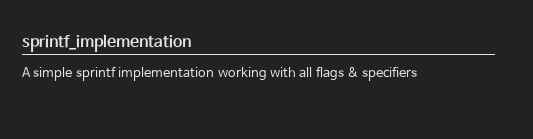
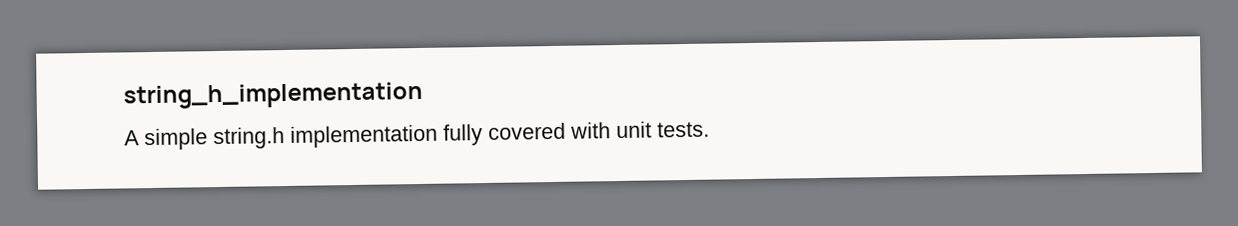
- sprintf_implementation
+ string_h_implementation
- A simple sprintf implementation working with all flags & specifiers
+ A simple string.h implementation fully covered with unit tests.

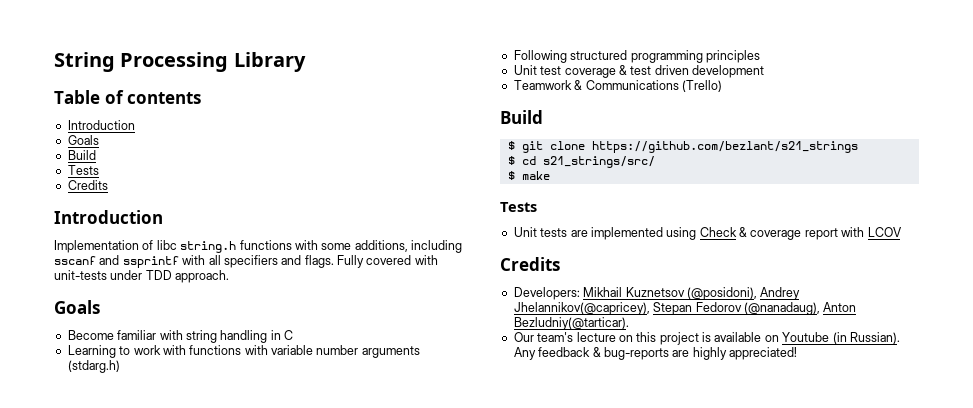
- string_h_implementation
- A simple string.h implementation fully covered with unit tests.
+ String Processing Library
+ Table of contents
+ Introduction
+ Goals
+ Build
+ Tests
+ Credits
+ Introduction
+ Implementation of libc string.h functions with some additions, including sscanf and ssprintf with all specifiers and flags. Fully covered with unit-tests under TDD approach.
+ Goals
+ Become familiar with string handling in C
+ Learning to work with functions with variable number arguments (stdarg.h)
+ Following structured programming principles
+ Unit test coverage & test driven development
+ Teamwork & Communications (Trello)
+ Build
+ $ git clone https://github.com/bezlant/s21_strings
+ $ cd s21_strings/src/
+ $ make
+ Tests
+ Unit tests are implemented using Check & coverage report with LCOV
+ Credits
+ Developers: Mikhail Kuznetsov (@posidoni), Andrey Jhelannikov(@capricey), Stepan Fedorov (@nanadaug), Anton Bezludniy(@tarticar).
+ Our team's lecture on this project is available on Youtube (in Russian). Any feedback & bug-reports are highly appreciated!

